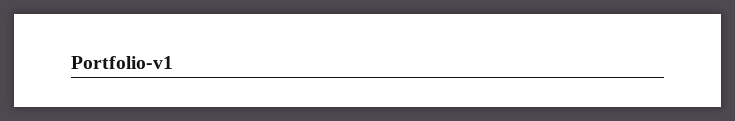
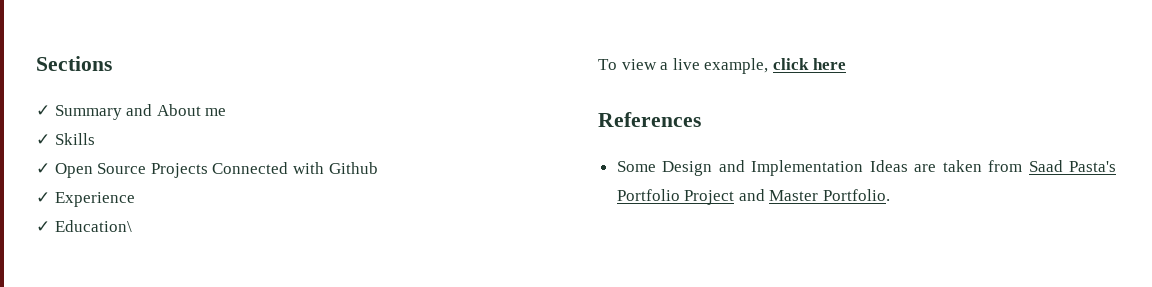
- Portfolio-v1
+ Sections
+ ✓ Summary and About me
+ ✓ Skills
+ ✓ Open Source Projects Connected with Github
+ ✓ Experience
+ ✓ Education\
+ To view a live example, click here
+ References
+ Some Design and Implementation Ideas are taken from Saad Pasta's Portfolio Project and Master Portfolio.

